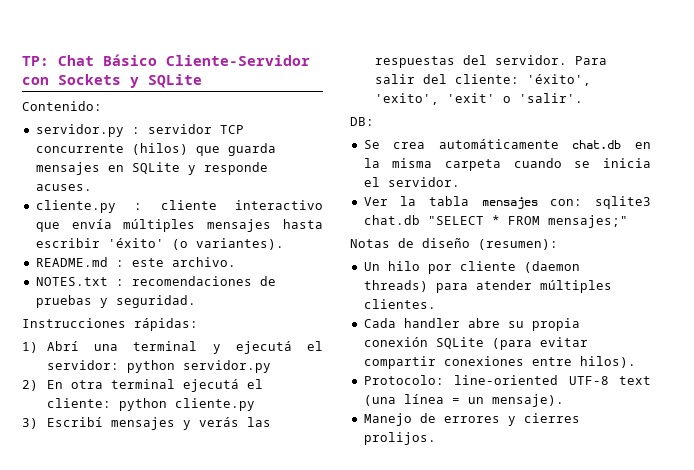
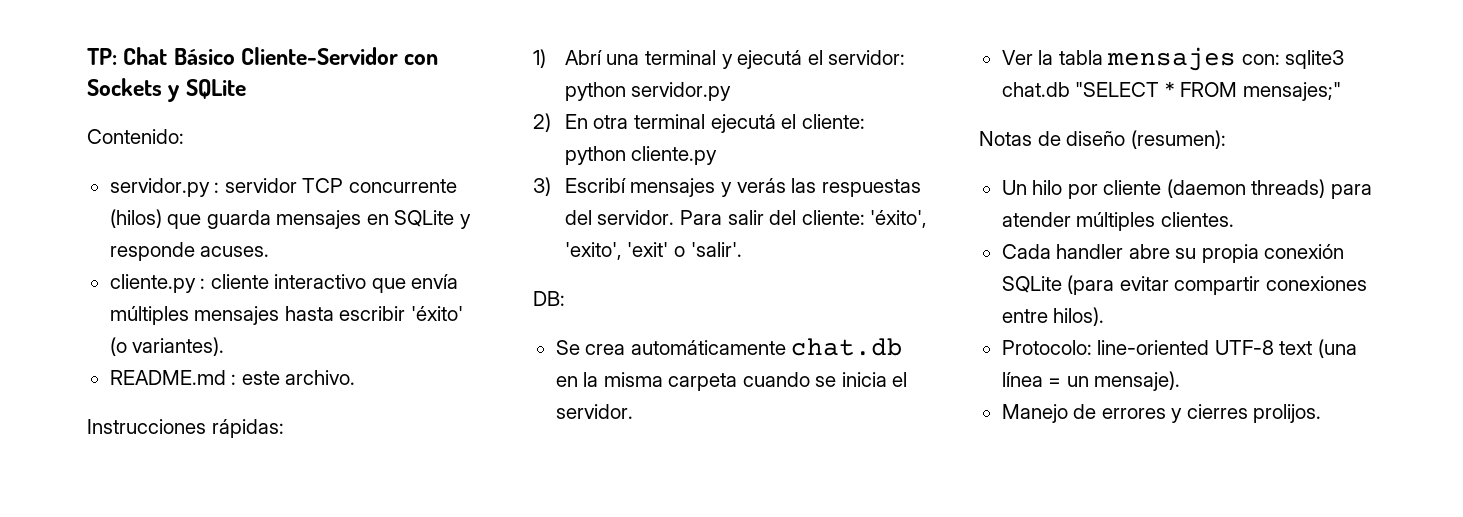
- NOTES.txt : recomendaciones de pruebas y seguridad.

